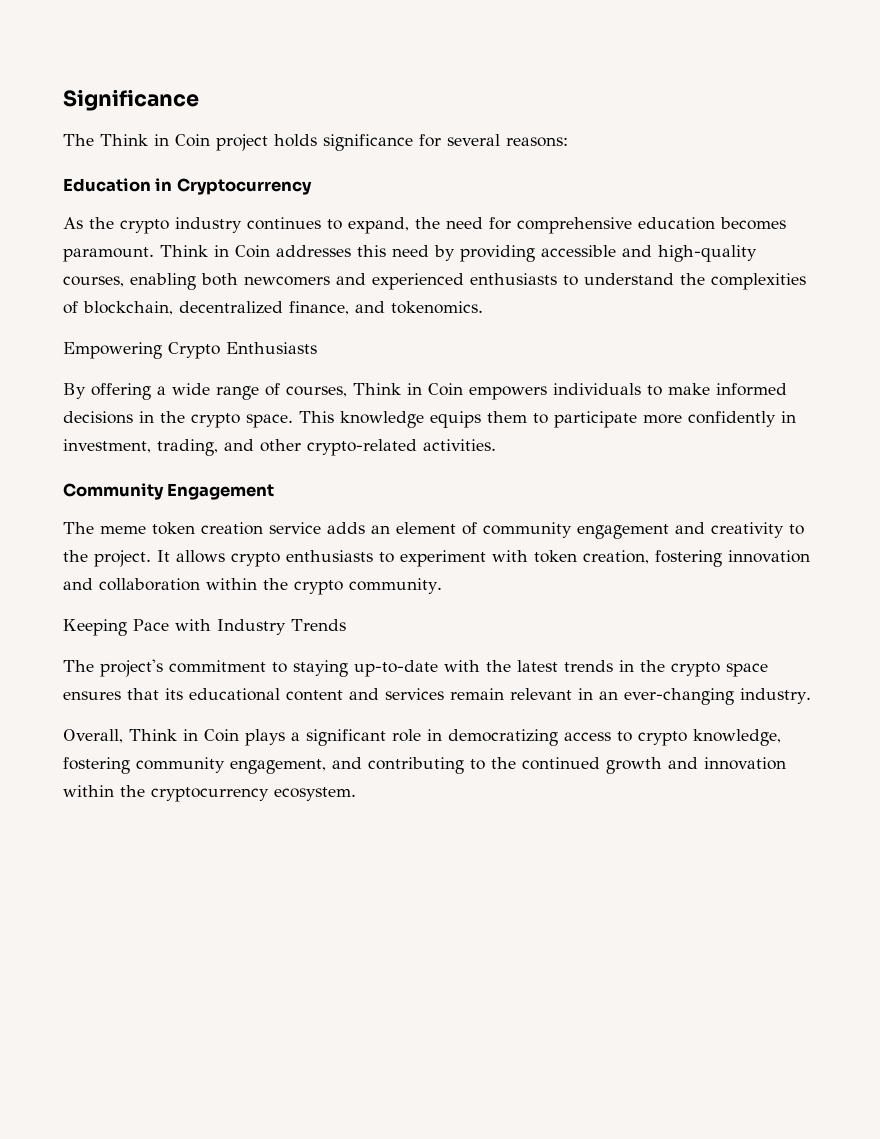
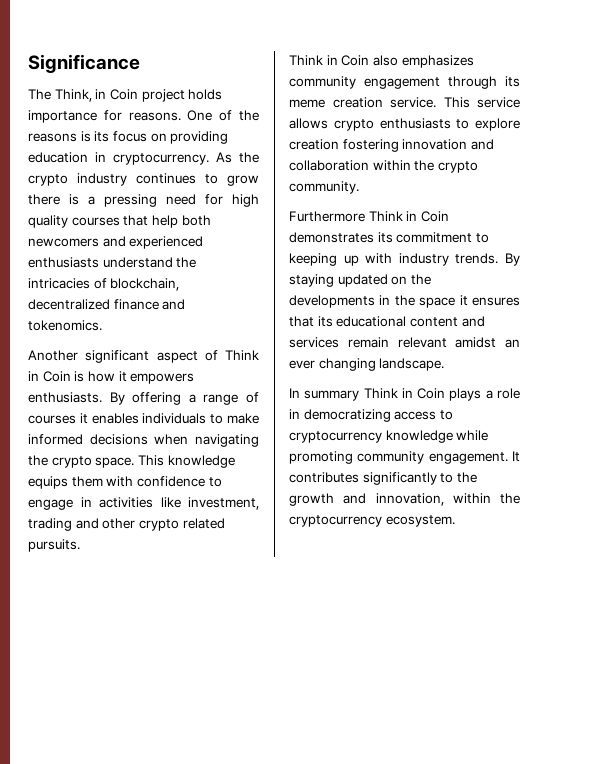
- The Think in Coin project holds significance for several reasons:
- Education in Cryptocurrency
- As the crypto industry continues to expand, the need for comprehensive education becomes paramount. Think in Coin addresses this need by providing accessible and high-quality courses, enabling both newcomers and experienced enthusiasts to understand the complexities of blockchain, decentralized finance, and tokenomics.
+ The Think, in Coin project holds importance for reasons. One of the reasons is its focus on providing education in cryptocurrency. As the crypto industry continues to grow there is a pressing need for high quality courses that help both newcomers and experienced enthusiasts understand the intricacies of blockchain, decentralized finance and tokenomics.
- Empowering Crypto Enthusiasts
- By offering a wide range of courses, Think in Coin empowers individuals to make informed decisions in the crypto space.
+ Another significant aspect of Think in Coin is how it empowers enthusiasts. By offering a range of courses it enables individuals to make informed decisions when navigating the crypto space.
- This knowledge equips them to participate more confidently in investment, trading, and other crypto-related activities.
- Community Engagement
- The meme token creation service adds an element of community engagement and creativity to the project. It allows crypto enthusiasts to experiment with token creation, fostering innovation and collaboration within the crypto community.
+ This knowledge equips them with confidence to engage in activities like investment, trading and other crypto related pursuits.
+ Think in Coin also emphasizes community engagement through its meme creation service. This service allows crypto enthusiasts to explore creation fostering innovation and collaboration within the crypto community.
- Keeping Pace with Industry Trends
- The project's commitment to staying up-to-date with the latest trends in the crypto space ensures that its educational content and services remain relevant in an ever-changing industry.
- Overall, Think in Coin plays a significant role in democratizing access to crypto knowledge, fostering community engagement, and contributing to the continued growth and innovation within the cryptocurrency ecosystem.
+ Furthermore Think in Coin demonstrates its commitment to keeping up with industry trends. By staying updated on the developments in the space it ensures that its educational content and services remain relevant amidst an ever changing landscape.
+ In summary Think in Coin plays a role in democratizing access to cryptocurrency knowledge while promoting community engagement. It contributes significantly to the growth and innovation, within the cryptocurrency ecosystem.

